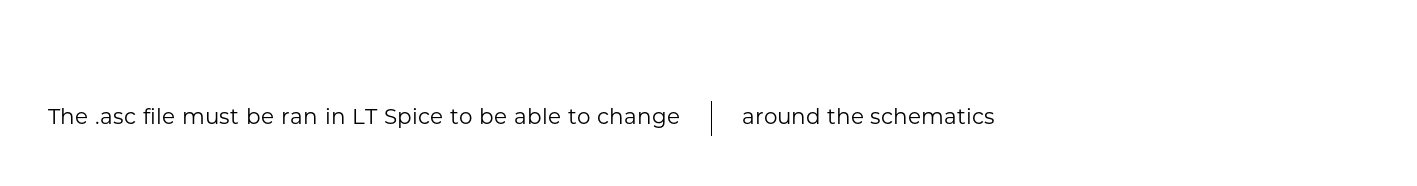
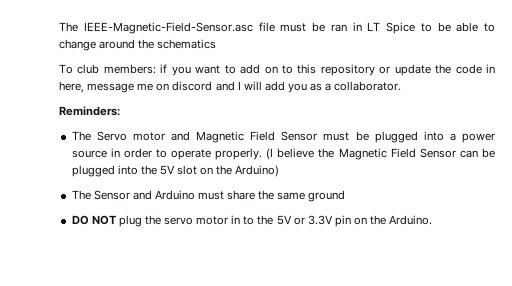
- The .asc file must be ran in LT Spice to be able to change around the schematics
+ The IEEE-Magnetic-Field-Sensor.asc file must be ran in LT Spice to be able to change around the schematics
+ To club members: if you want to add on to this repository or update the code in here, message me on discord and I will add you as a collaborator.
+ Reminders:
+ The Servo motor and Magnetic Field Sensor must be plugged into a power source in order to operate properly. (I believe the Magnetic Field Sensor can be plugged into the 5V slot on the Arduino)
+ The Sensor and Arduino must share the same ground
+ DO NOT plug the servo motor in to the 5V or 3.3V pin on the Arduino.

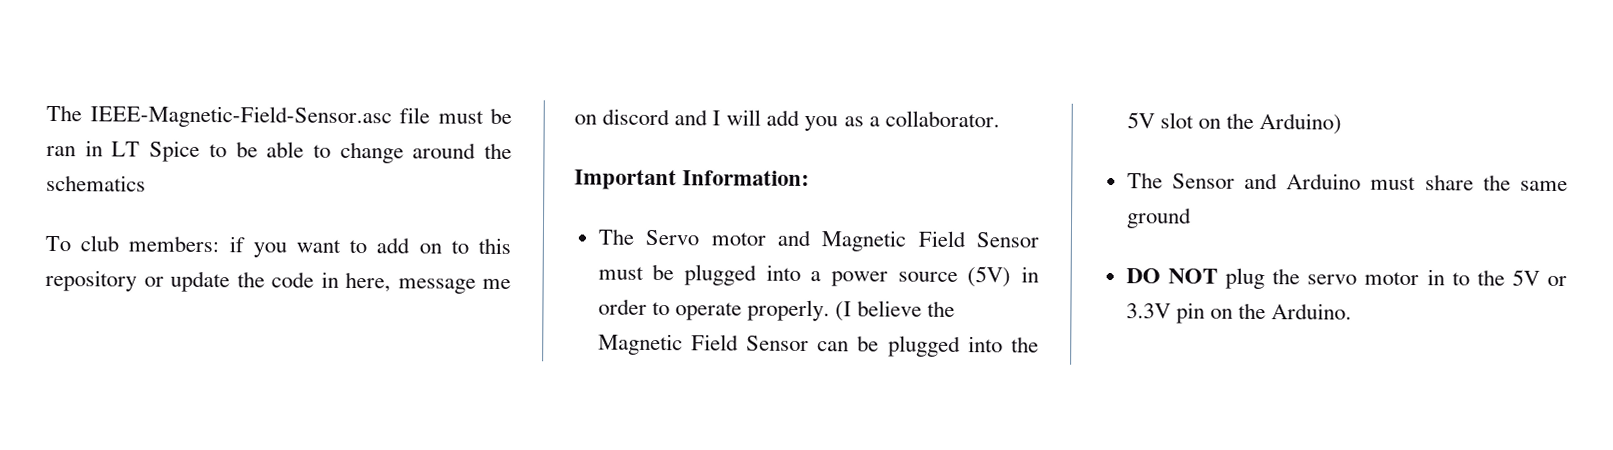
- Reminders:
+ Important Information:
- The Servo motor and Magnetic Field Sensor must be plugged into a power source in order to operate properly.
+ The Servo motor and Magnetic Field Sensor must be plugged into a power source (5V) in order to operate properly.

